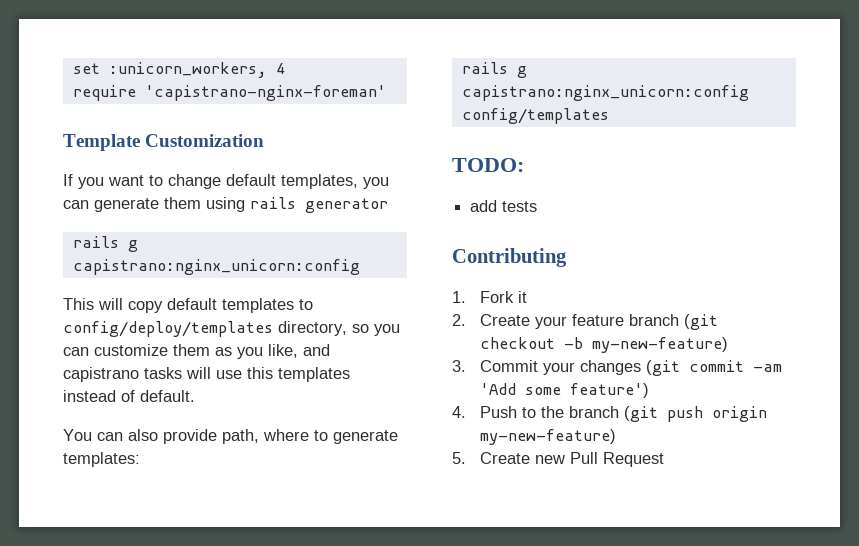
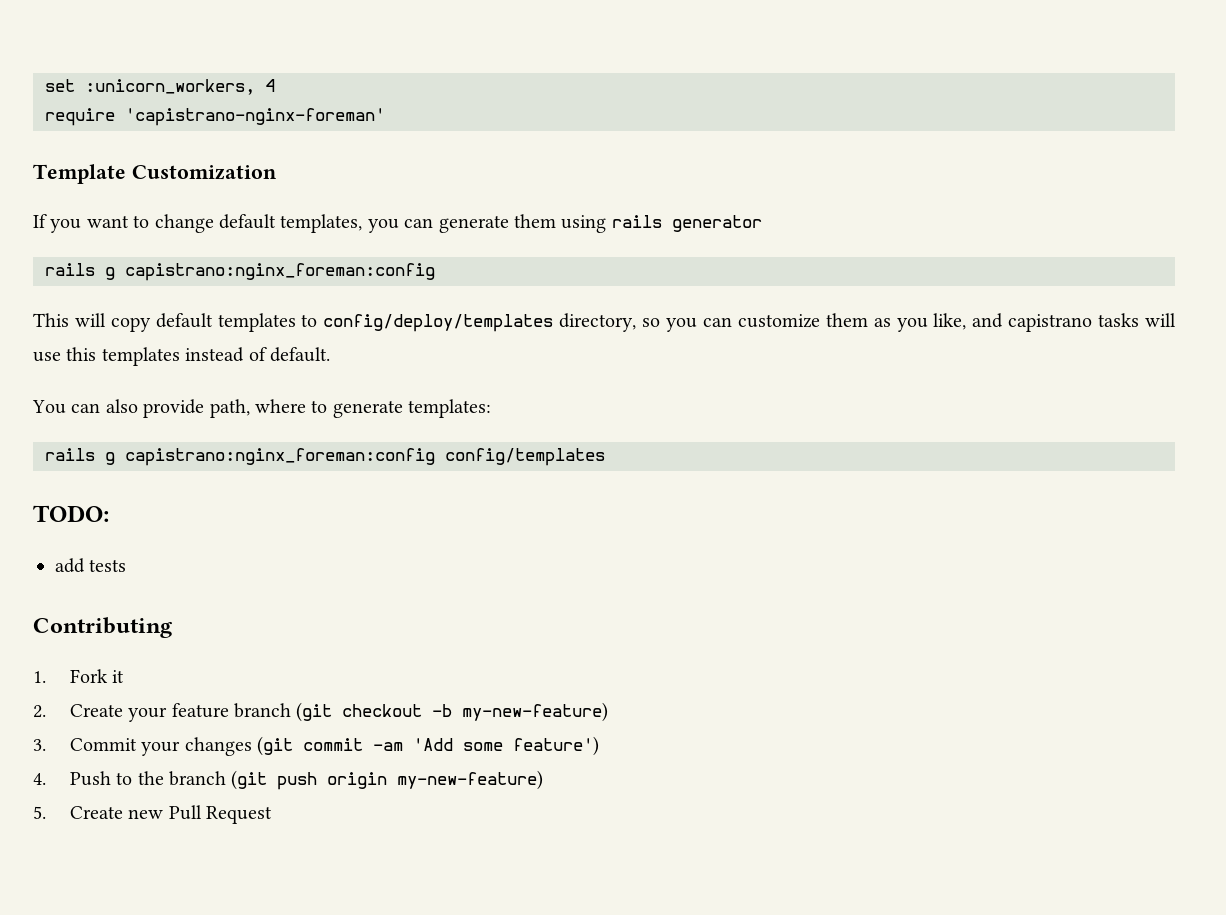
  If you want to change default templates, you can generate them using rails generator
- rails g capistrano:nginx_unicorn:config
+ rails g capistrano:nginx_foreman:config
- rails g capistrano:nginx_unicorn:config config/templates
+ rails g capistrano:nginx_foreman:config config/templates

